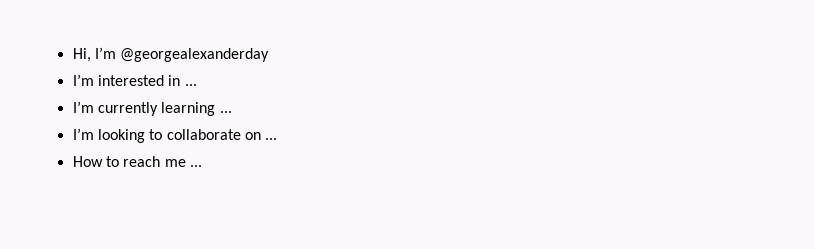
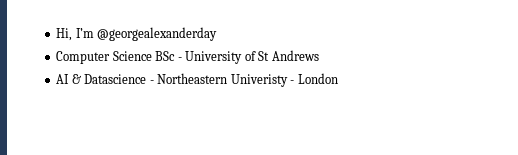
- I’m interested in ...
- I’m currently learning ...
- I’m looking to collaborate on ...
- How to reach me ...
+ Computer Science BSc - University of St Andrews
+ AI & Datascience - Northeastern Univeristy - London

